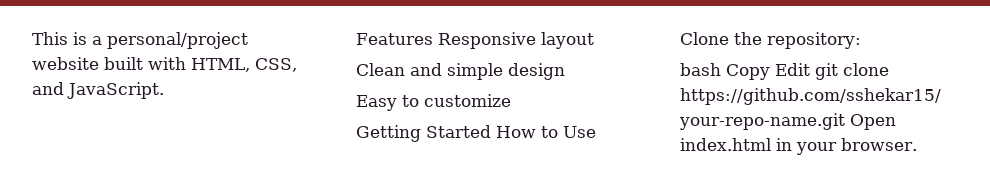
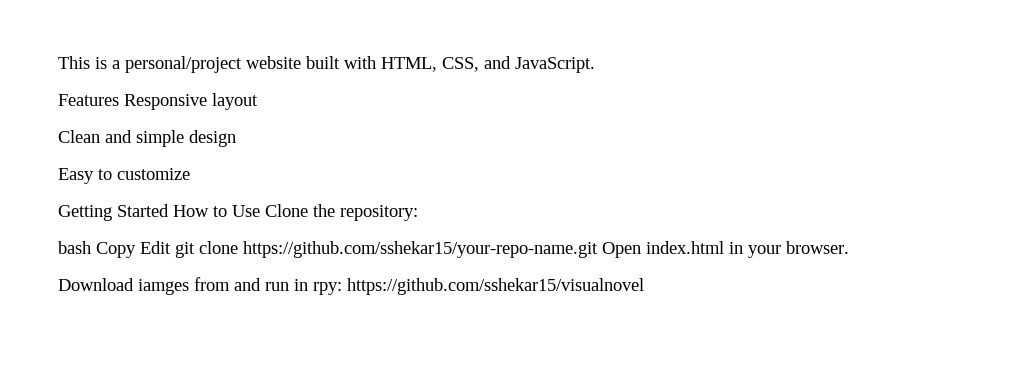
+ Download iamges from and run in rpy: https://github.com/sshekar15/visualnovel

